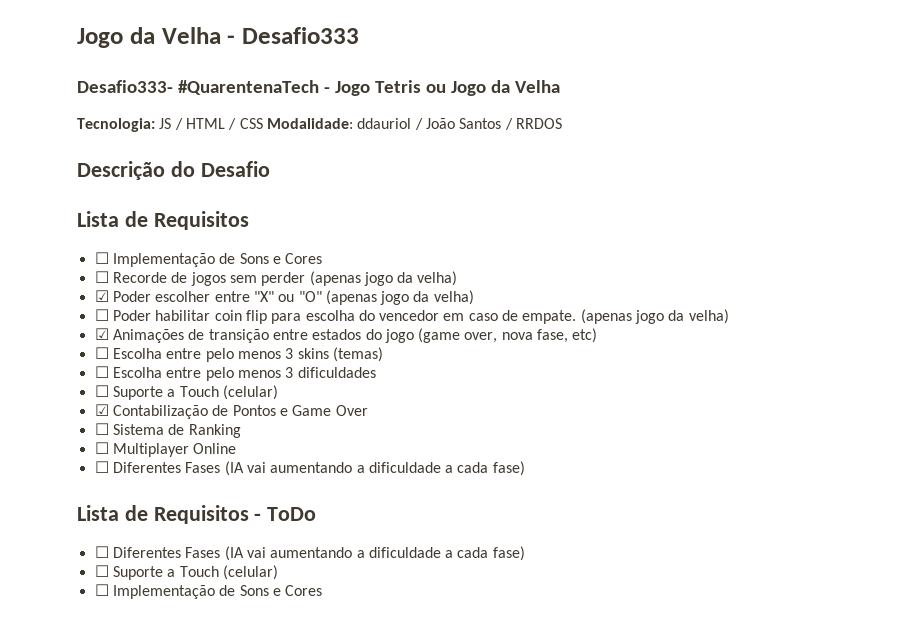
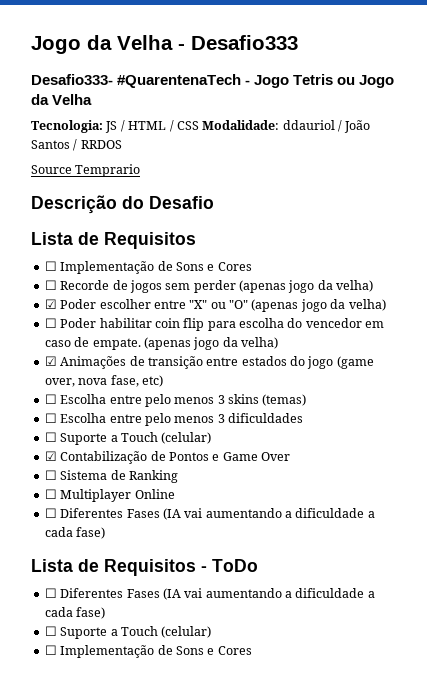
+ Source Temprario

